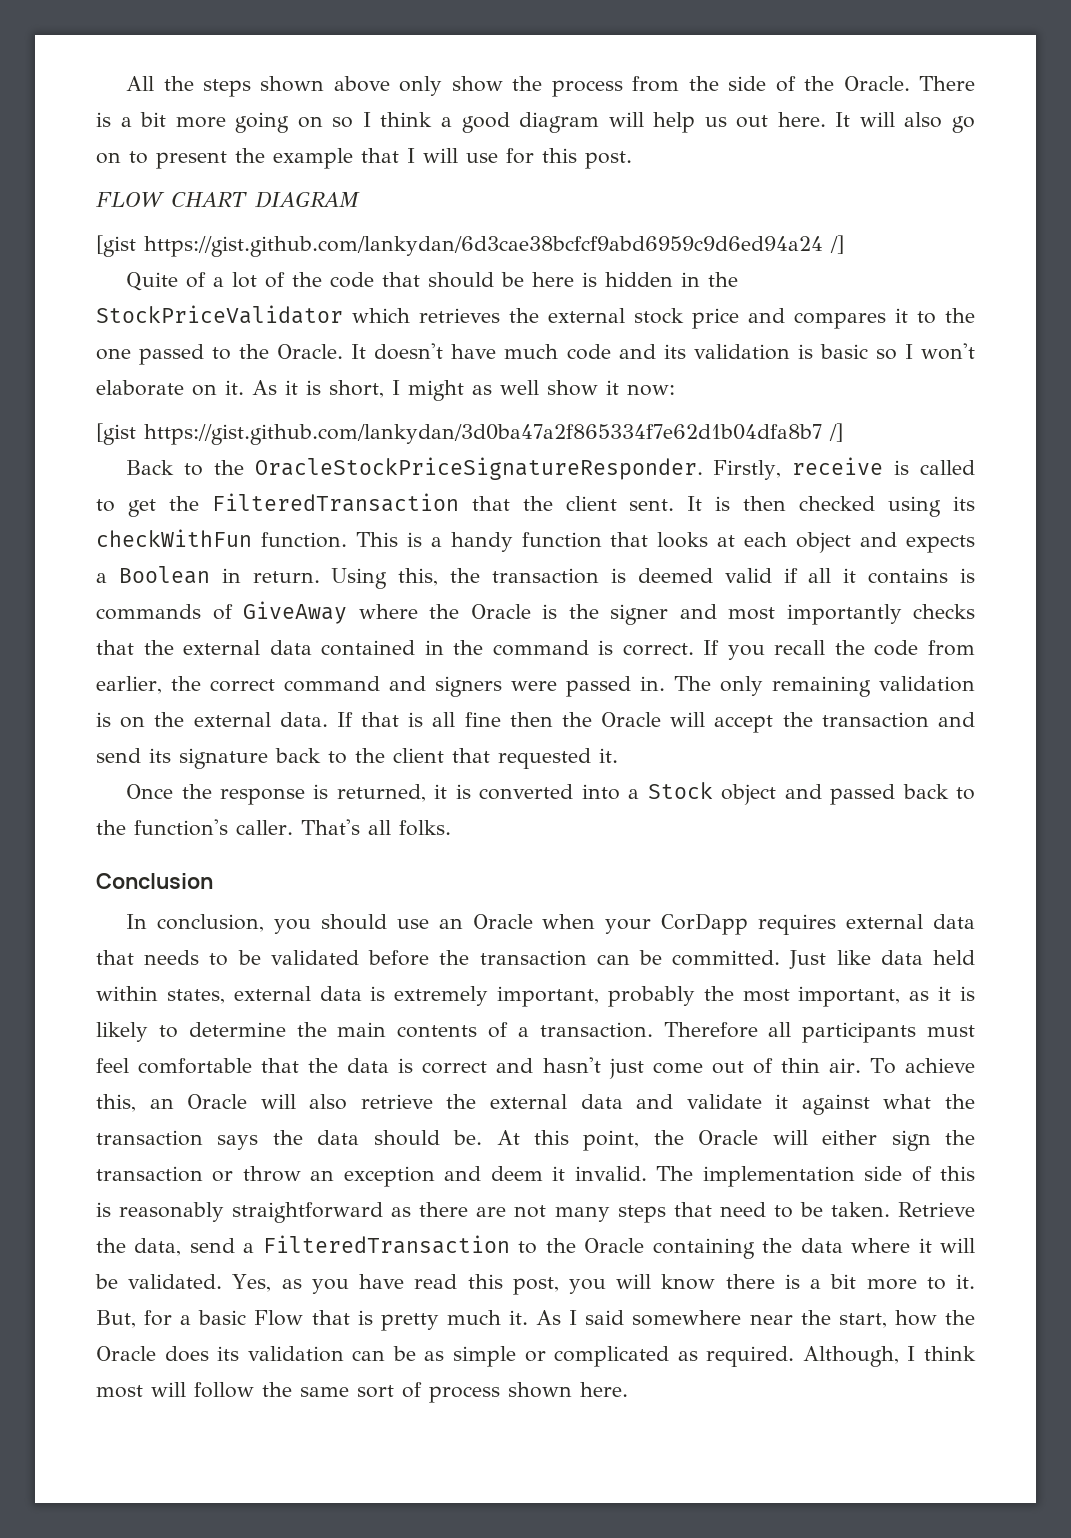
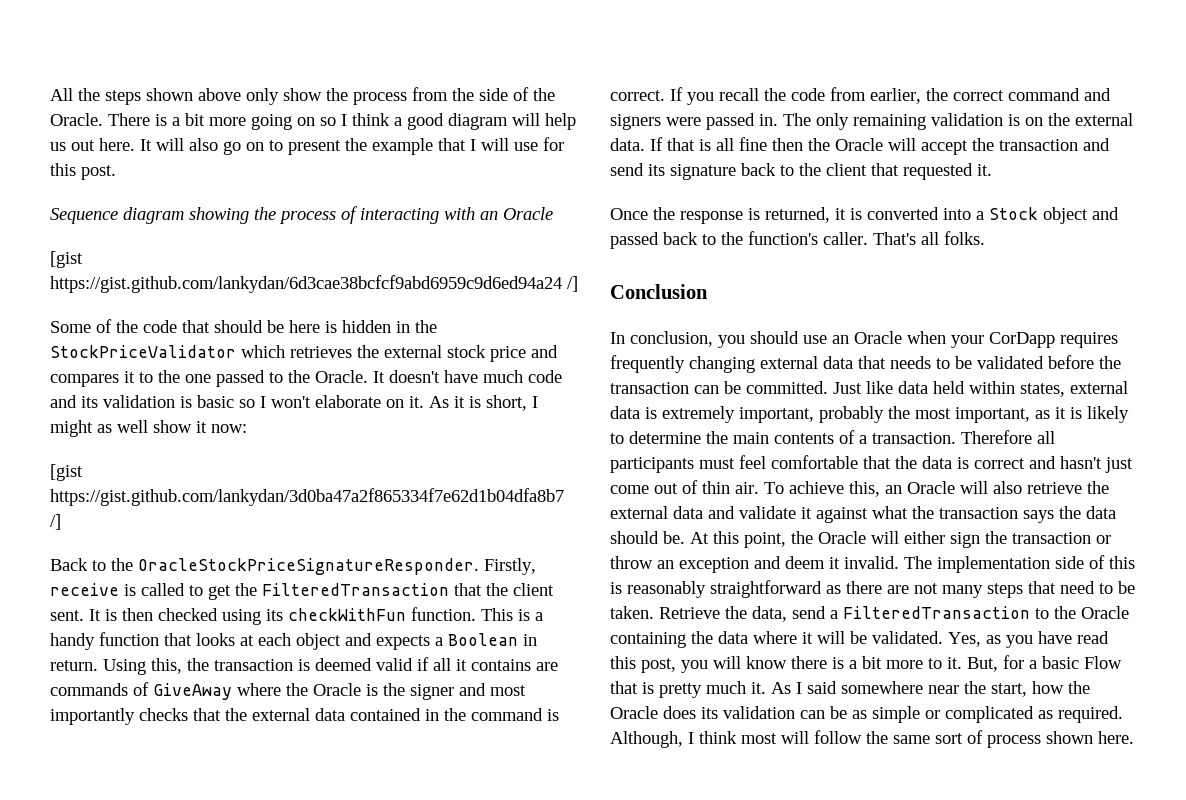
- FLOW CHART DIAGRAM
+ Sequence diagram showing the process of interacting with an Oracle
- Quite of a lot of the code that should be here is hidden in the StockPriceValidator which retrieves the external stock price and compares it to the one passed to the Oracle.
+ Some of the code that should be here is hidden in the StockPriceValidator which retrieves the external stock price and compares it to the one passed to the Oracle.
- Using this, the transaction is deemed valid if all it contains is commands of GiveAway where the Oracle is the signer and most importantly checks that the external data contained in the command is correct.
+ Using this, the transaction is deemed valid if all it contains are commands of GiveAway where the Oracle is the signer and most importantly checks that the external data contained in the command is correct.
- In conclusion, you should use an Oracle when your CorDapp requires external data that needs to be validated before the transaction can be committed.
+ In conclusion, you should use an Oracle when your CorDapp requires frequently changing external data that needs to be validated before the transaction can be committed.

